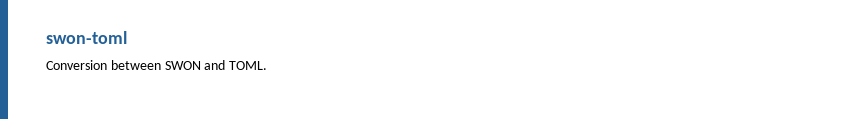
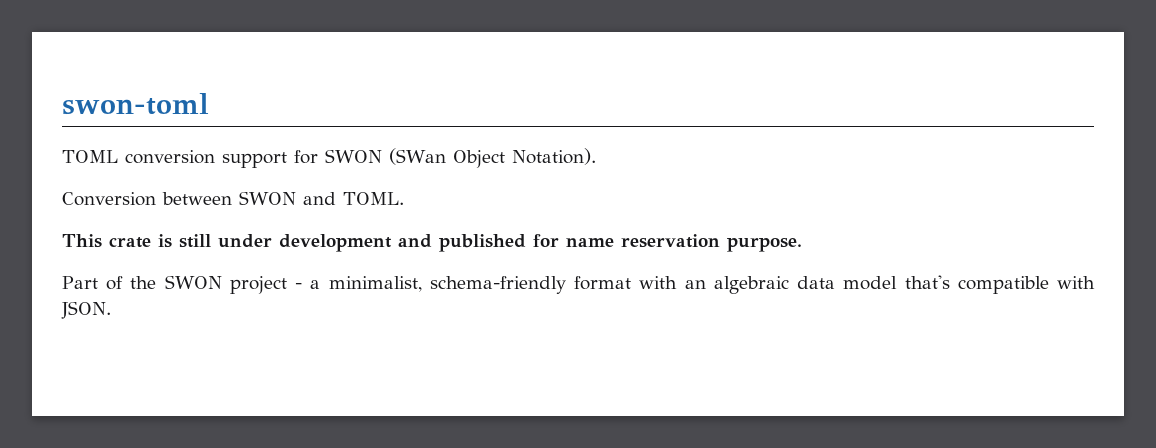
+ TOML conversion support for SWON (SWan Object Notation).
+ This crate is still under development and published for name reservation purpose.
+ Part of the SWON project - a minimalist, schema-friendly format with an algebraic data model that's compatible with JSON.

